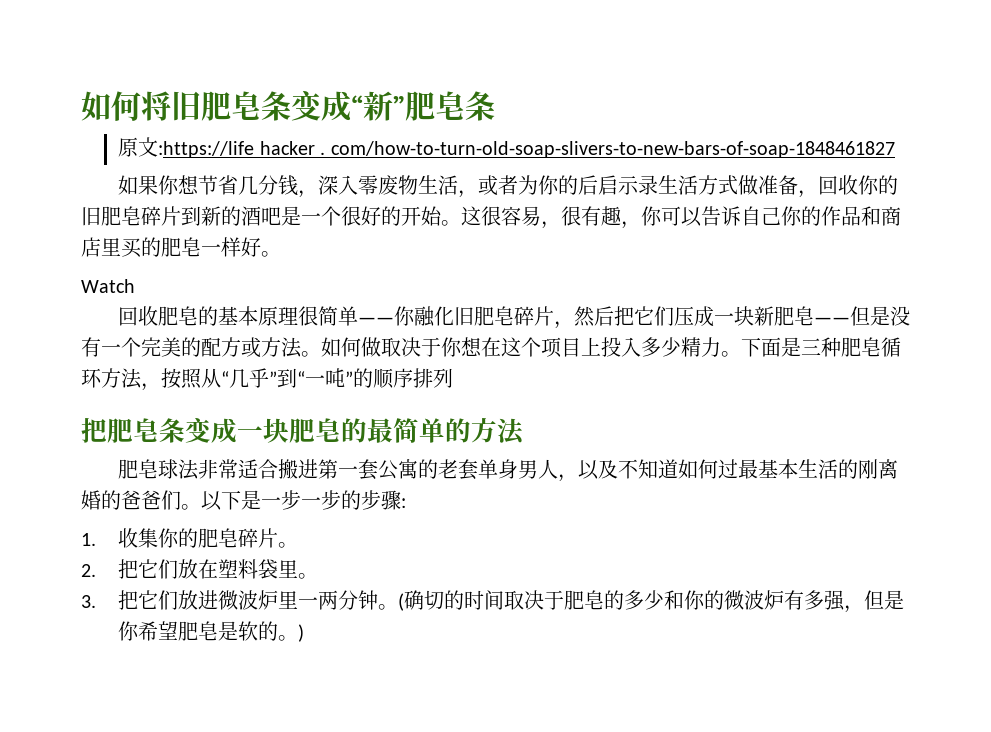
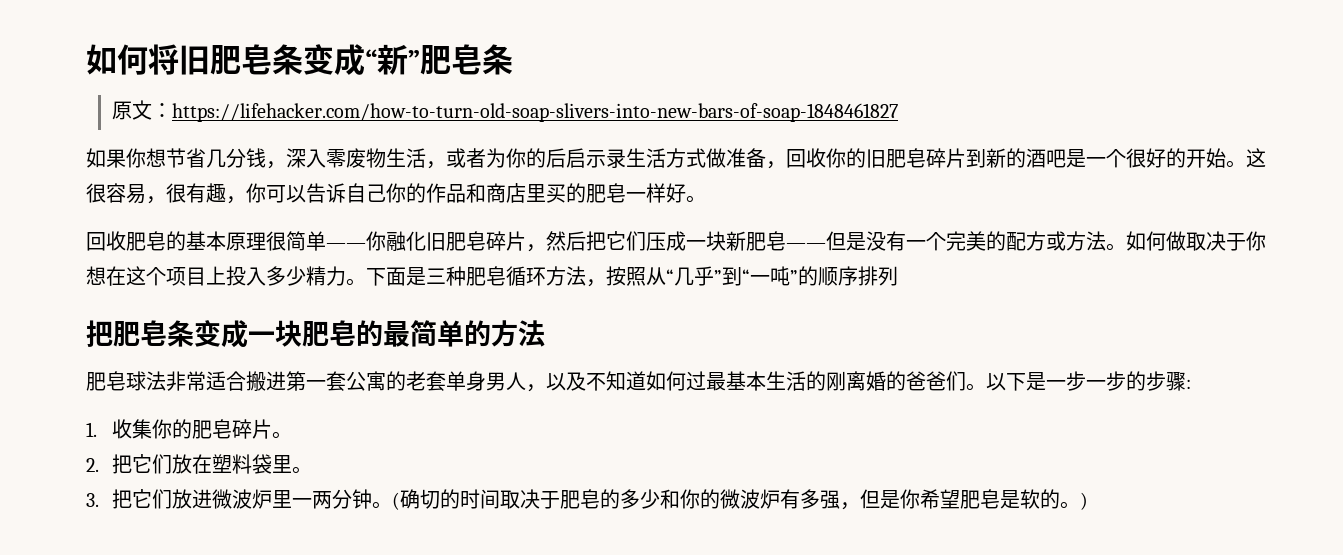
- 原文:https://life hacker . com/how-to-turn-old-soap-slivers-to-new-bars-of-soap-1848461827
+ 原文：https://lifehacker.com/how-to-turn-old-soap-slivers-into-new-bars-of-soap-1848461827
- Watch

